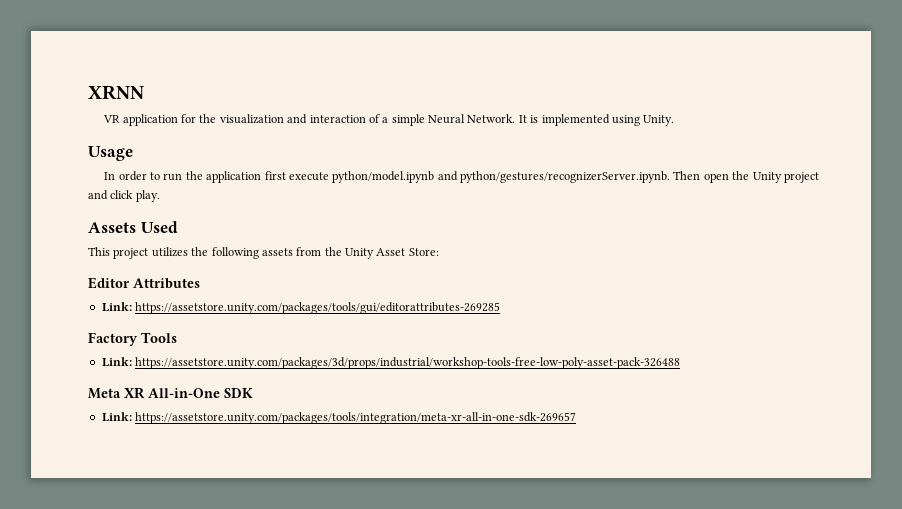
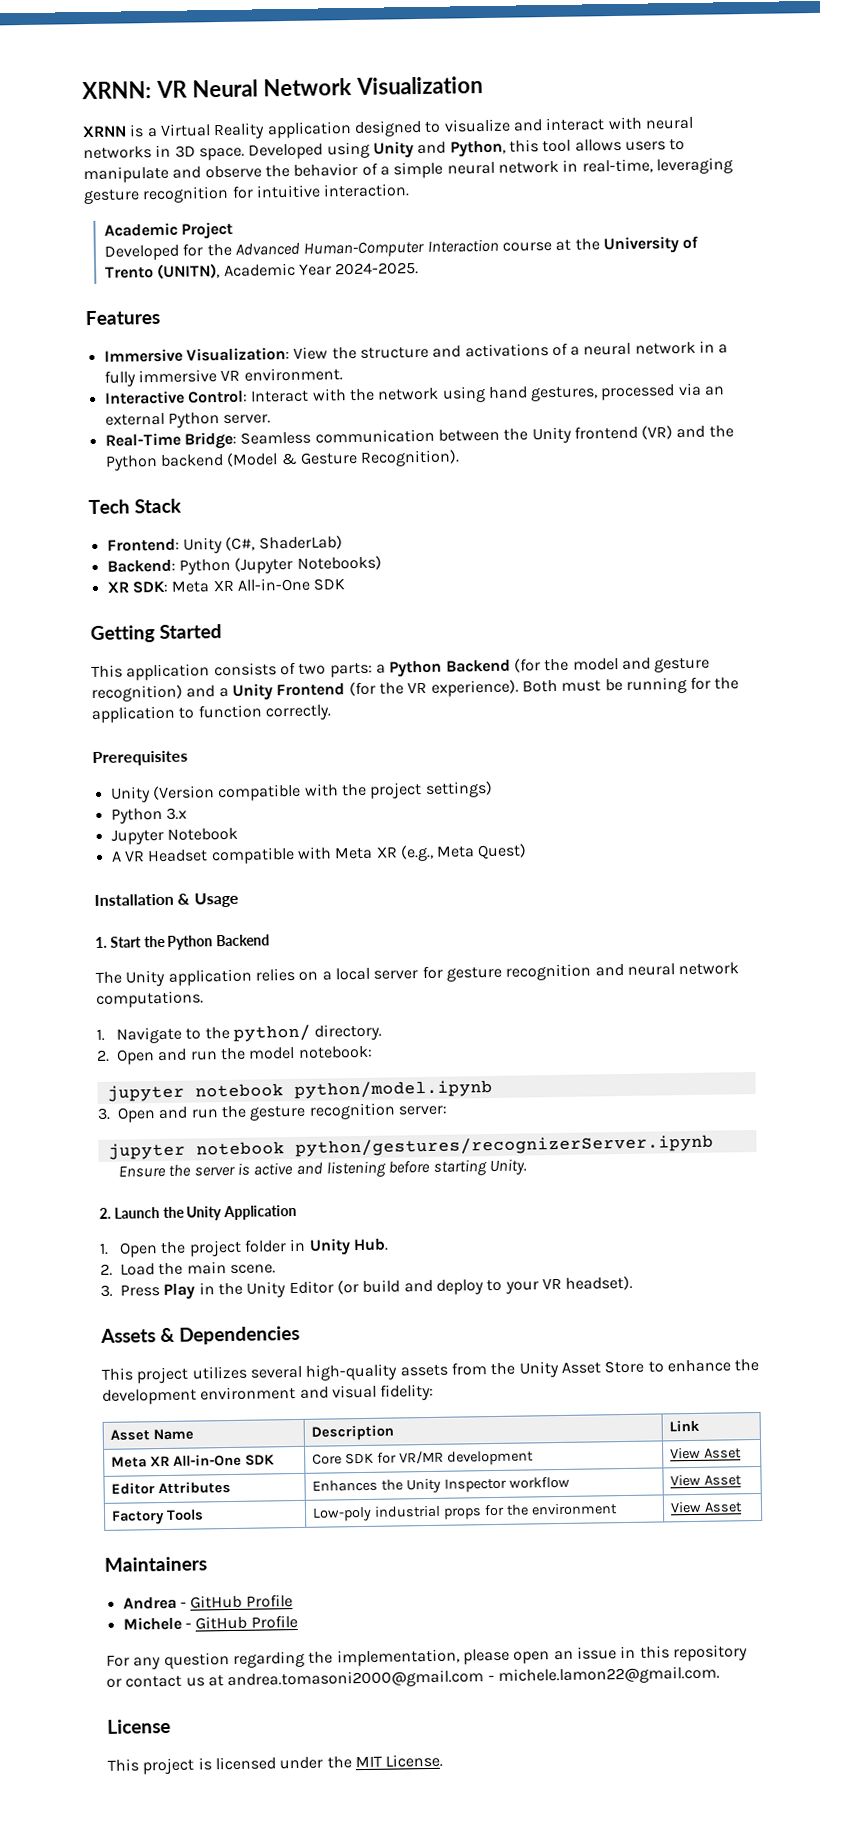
- XRNN
- VR application for the visualization and interaction of a simple Neural Network. It is implemented using Unity.
- Usage
- In order to run the application first execute python/model.ipynb and python/gestures/recognizerServer.ipynb. Then open the Unity project and click play.
+ XRNN: VR Neural Network Visualization
+ XRNN is a Virtual Reality application designed to visualize and interact with neural networks in 3D space. Developed using Unity and Python, this tool allows users to manipulate and observe the behavior of a simple neural network in real-time, leveraging gesture recognition for intuitive interaction.
+ Academic Project
+ Developed for the Advanced Human-Computer Interaction course at the University of Trento (UNITN), Academic Year 2024-2025.
+ Features
+ Immersive Visualization: View the structure and activations of a neural network in a fully immersive VR environment.
+ Interactive Control: Interact with the network using hand gestures, processed via an external Python server.
+ Real-Time Bridge: Seamless communication between the Unity frontend (VR) and the Python backend (Model & Gesture Recognition).
+ Tech Stack
+ Frontend: Unity (C#, ShaderLab)
+ Backend: Python (Jupyter Notebooks)
+ XR SDK: Meta XR All-in-One SDK
+ Getting Started
+ This application consists of two parts: a Python Backend (for the model and gesture recognition) and a Unity Frontend (for the VR experience). Both must be running for the application to function correctly.
+ Prerequisites
+ Unity (Version compatible with the project settings)
+ Python 3.x
+ Jupyter Notebook
+ A VR Headset compatible with Meta XR (e.g., Meta Quest)
+ Installation & Usage
+ 1. Start the Python Backend
+ The Unity application relies on a local server for gesture recognition and neural network computations.
+ 1. Navigate to the python/ directory.
+ 2. Open and run the model notebook:
+ jupyter notebook python/model.ipynb
+ 3. Open and run the gesture recognition server:
+ jupyter notebook python/gestures/recognizerServer.ipynb
+ Ensure the server is active and listening before starting Unity.
+ 2. Launch the Unity Application
+ 1. Open the project folder in Unity Hub.
+ 2. Load the main scene.
+ 3. Press Play in the Unity Editor (or build and deploy to your VR headset).
- Assets Used
+ Assets & Dependencies
- This project utilizes the following assets from the Unity Asset Store:
- Editor Attributes
- Link: https://assetstore.unity.com/packages/tools/gui/editorattributes-269285
- Factory Tools
- Link: https://assetstore.unity.com/packages/3d/props/industrial/workshop-tools-free-low-poly-asset-pack-326488
- Meta XR All-in-One SDK
- Link: https://assetstore.unity.com/packages/tools/integration/meta-xr-all-in-one-sdk-269657
+ This project utilizes several high-quality assets from the Unity Asset Store to enhance the development environment and visual fidelity:
+ Asset Name | Description | Link
+ Meta XR All-in-One SDK | Core SDK for VR/MR development | View Asset
+ Editor Attributes | Enhances the Unity Inspector workflow | View Asset
+ Factory Tools | Low-poly industrial props for the environment | View Asset
+ Maintainers
+ Andrea - GitHub Profile
+ Michele - GitHub Profile
+ For any question regarding the implementation, please open an issue in this repository or contact us at andrea.tomasoni2000@gmail.com - michele.lamon22@gmail.com.
+ License
+ This project is licensed under the MIT License.

